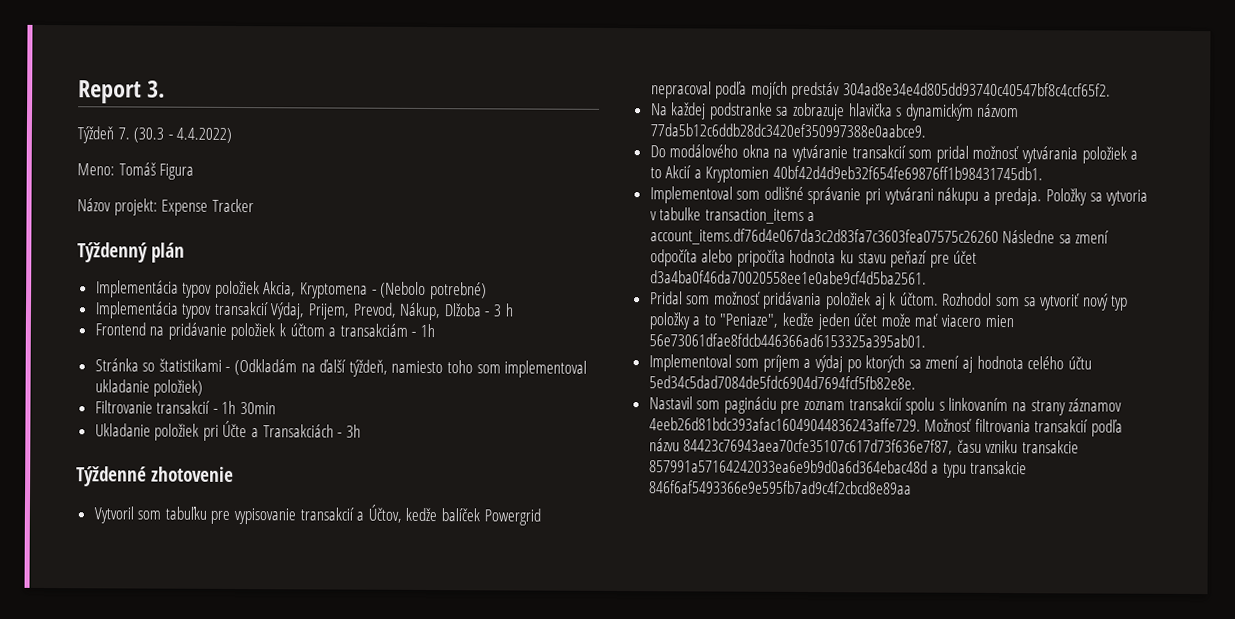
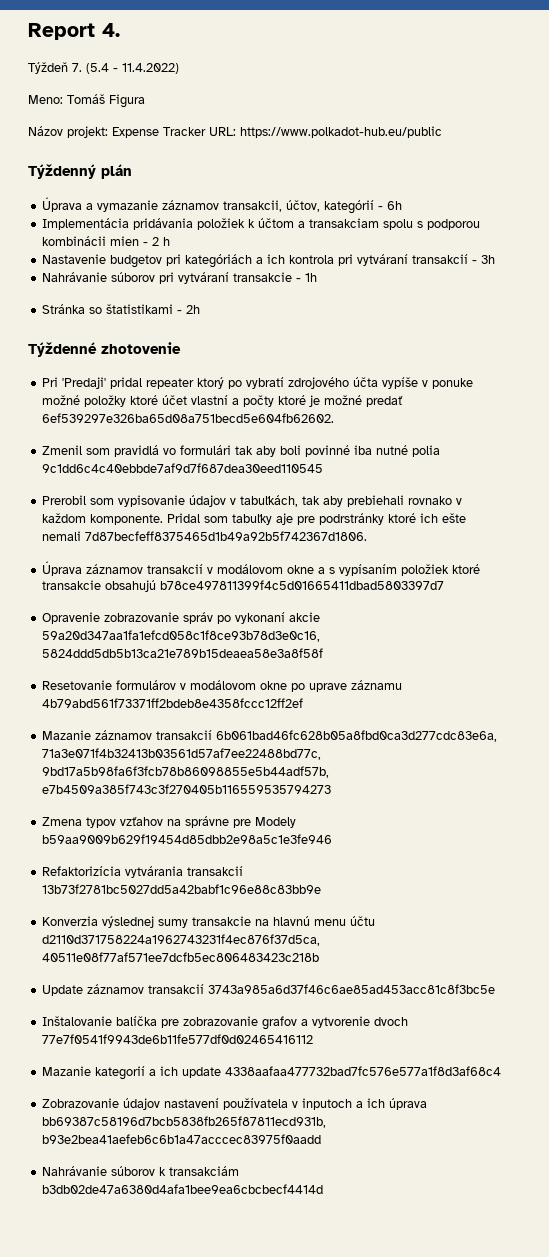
- Report 3.
+ Report 4.
- Týždeň 7. (30.3 - 4.4.2022)
+ Týždeň 7. (5.4 - 11.4.2022)
- Názov projekt: Expense Tracker
+ Názov projekt: Expense Tracker URL: https://www.polkadot-hub.eu/public
- Implementácia typov položiek Akcia, Kryptomena - (Nebolo potrebné)
- Implementácia typov transakcií Výdaj, Prijem, Prevod, Nákup, Dlžoba - 3 h
- Frontend na pridávanie položiek k účtom a transakciám - 1h
+ Úprava a vymazanie záznamov transakcii, účtov, kategórií - 6h
+ Implementácia pridávania položiek k účtom a transakciam spolu s podporou kombinácii mien - 2 h
+ Nastavenie budgetov pri kategóriách a ich kontrola pri vytváraní transakcií - 3h
+ Nahrávanie súborov pri vytváraní transakcie - 1h
- Stránka so štatistikami - (Odkladám na ďalší týždeň, namiesto toho som implementoval ukladanie položiek)
- Filtrovanie transakcií - 1h 30min
- Ukladanie položiek pri Účte a Transakciách - 3h
+ Stránka so štatistikami - 2h
  Týždenné zhotovenie
- Vytvoril som tabuľku pre vypisovanie transakcií a Účtov, kedže balíček Powergrid nepracoval podľa mojích predstáv 304ad8e34e4d805dd93740c40547bf8c4ccf65f2.
- Na každej podstranke sa zobrazuje hlavička s dynamickým názvom 77da5b12c6ddb28dc3420ef350997388e0aabce9.
- Do modálového okna na vytváranie transakcií som pridal možnosť vytvárania položiek a to Akcií a Kryptomien 40bf42d4d9eb32f654fe69876ff1b98431745db1.
- Implementoval som odlišné správanie pri vytvárani nákupu a predaja. Položky sa vytvoria v tabulke transaction_items a account_items.df76d4e067da3c2d83fa7c3603fea07575c26260 Následne sa zmení odpočíta alebo pripočíta hodnota ku stavu peňazí pre účet d3a4ba0f46da70020558ee1e0abe9cf4d5ba2561.
- Pridal som možnosť pridávania položiek aj k účtom. Rozhodol som sa vytvoriť nový typ položky a to "Peniaze", kedže jeden účet može mať viacero mien 56e73061dfae8fdcb446366ad6153325a395ab01.
- Implementoval som príjem a výdaj po ktorých sa zmení aj hodnota celého účtu 5ed34c5dad7084de5fdc6904d7694fcf5fb82e8e.
- Nastavil som pagináciu pre zoznam transakcií spolu s linkovaním na strany záznamov 4eeb26d81bdc393afac16049044836243affe729. Možnosť filtrovania transakcií podľa názvu 84423c76943aea70cfe35107c617d73f636e7f87, času vzniku transakcie 857991a57164242033ea6e9b9d0a6d364ebac48d a typu transakcie 846f6af5493366e9e595fb7ad9c4f2cbcd8e89aa
+ Pri 'Predaji' pridal repeater ktorý po vybratí zdrojového účta vypíše v ponuke možné položky ktoré účet vlastní a počty ktoré je možné predať 6ef539297e326ba65d08a751becd5e604fb62602.
+ Zmenil som pravidlá vo formulári tak aby boli povinné iba nutné polia 9c1dd6c4c40ebbde7af9d7f687dea30eed110545
+ Prerobil som vypisovanie údajov v tabuľkách, tak aby prebiehali rovnako v každom komponente. Pridal som tabuľky aje pre podrstránky ktoré ich ešte nemali 7d87becfeff8375465d1b49a92b5f742367d1806.
+ Úprava záznamov transakcií v modálovom okne a s vypísaním položiek ktoré transakcie obsahujú b78ce497811399f4c5d01665411dbad5803397d7
+ Opravenie zobrazovanie správ po vykonaní akcie 59a20d347aa1fa1efcd058c1f8ce93b78d3e0c16, 5824ddd5db5b13ca21e789b15deaea58e3a8f58f
+ Resetovanie formulárov v modálovom okne po uprave záznamu 4b79abd561f73371ff2bdeb8e4358fccc12ff2ef
+ Mazanie záznamov transakcií 6b061bad46fc628b05a8fbd0ca3d277cdc83e6a, 71a3e071f4b32413b03561d57af7ee22488bd77c, 9bd17a5b98fa6f3fcb78b86098855e5b44adf57b, e7b4509a385f743c3f270405b116559535794273
+ Zmena typov vzťahov na správne pre Modely b59aa9009b629f19454d85dbb2e98a5c1e3fe946
+ Refaktorizícia vytvárania transakcií 13b73f2781bc5027dd5a42babf1c96e88c83bb9e
+ Konverzia výslednej sumy transakcie na hlavnú menu účtu d2110d371758224a1962743231f4ec876f37d5ca, 40511e08f77af571ee7dcfb5ec806483423c218b
+ Update záznamov transakcií 3743a985a6d37f46c6ae85ad453acc81c8f3bc5e
+ Inštalovanie balíčka pre zobrazovanie grafov a vytvorenie dvoch 77e7f0541f9943de6b11fe577df0d02465416112
+ Mazanie kategorií a ich update 4338aafaa477732bad7fc576e577a1f8d3af68c4
+ Zobrazovanie údajov nastavení používatela v inputoch a ich úprava bb69387c58196d7bcb5838fb265f87811ecd931b, b93e2bea41aefeb6c6b1a47acccec83975f0aadd
+ Nahrávanie súborov k transakciám b3db02de47a6380d4afa1bee9ea6cbcbecf4414d

